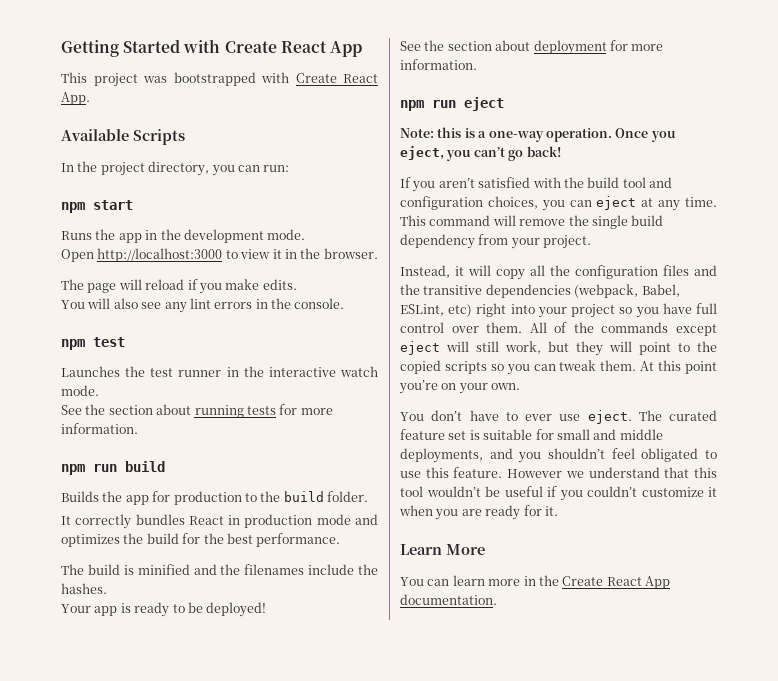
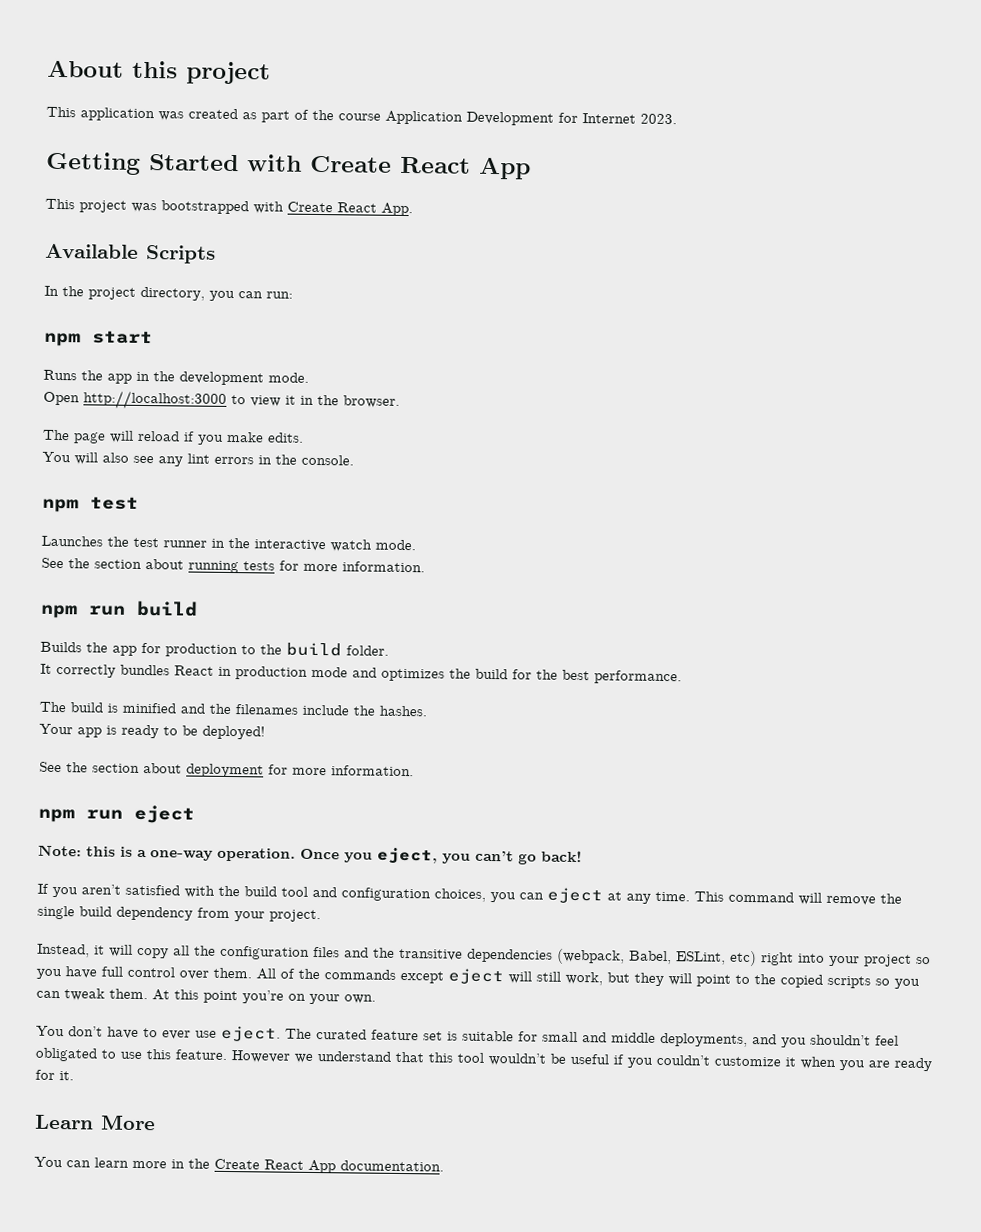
+ About this project
+ This application was created as part of the course Application Development for Internet 2023.

